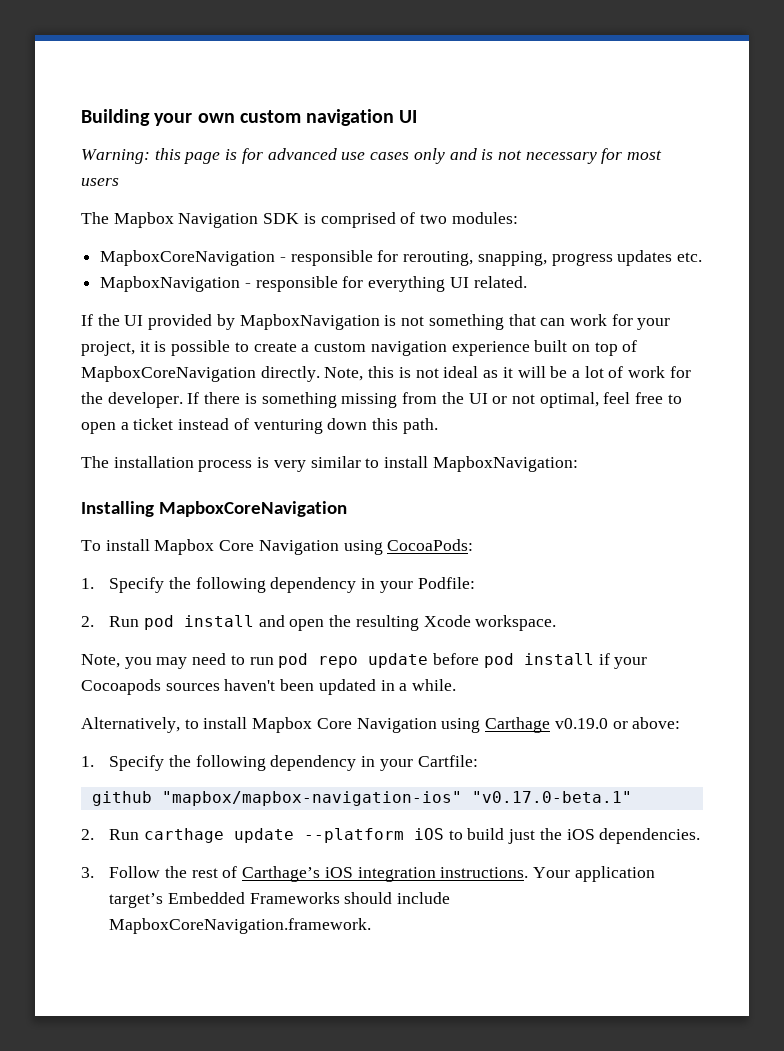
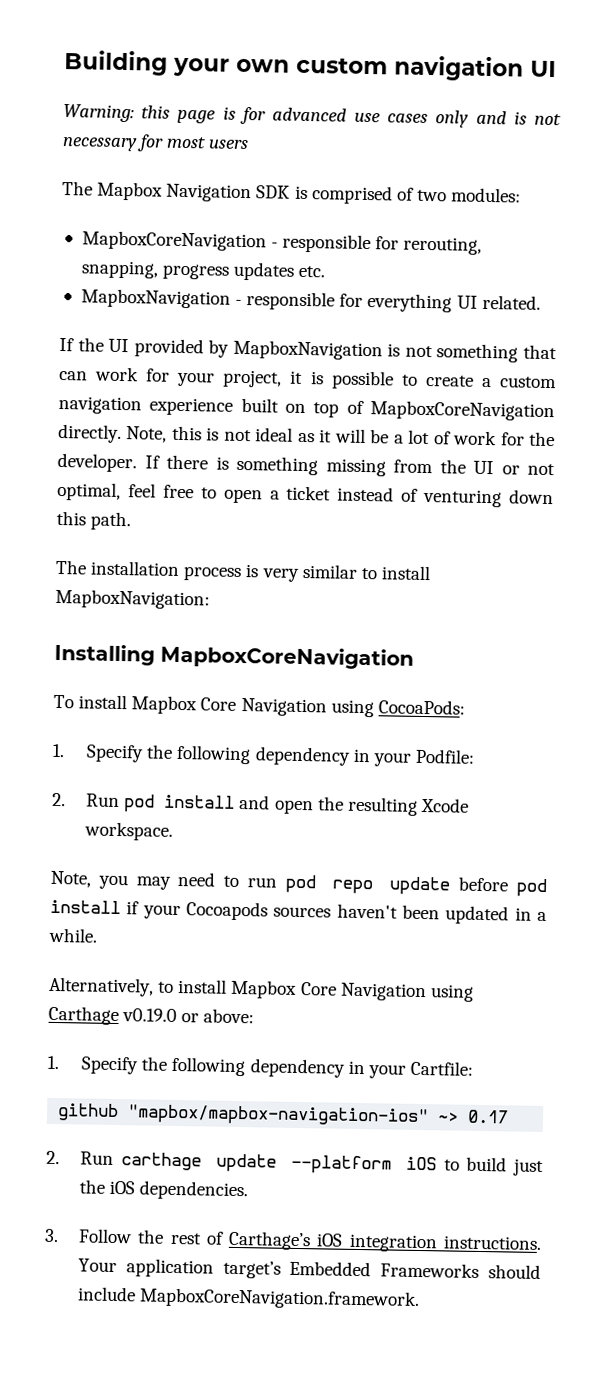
- github "mapbox/mapbox-navigation-ios" "v0.17.0-beta.1"
+ github "mapbox/mapbox-navigation-ios" ~> 0.17

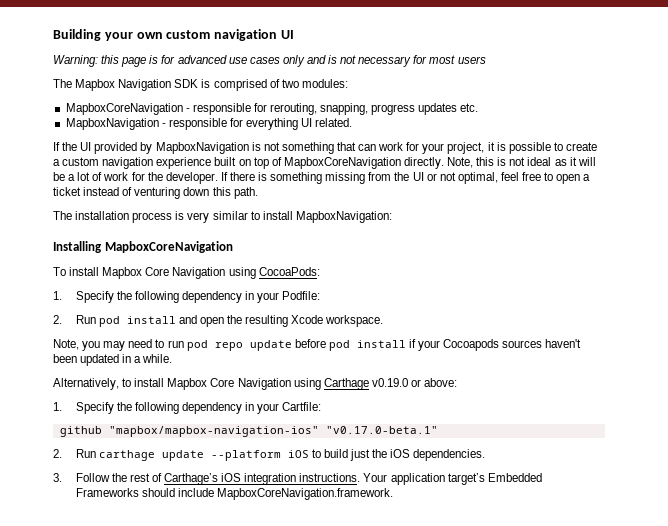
- github "mapbox/mapbox-navigation-ios" ~> 0.17
+ github "mapbox/mapbox-navigation-ios" "v0.17.0-beta.1"

